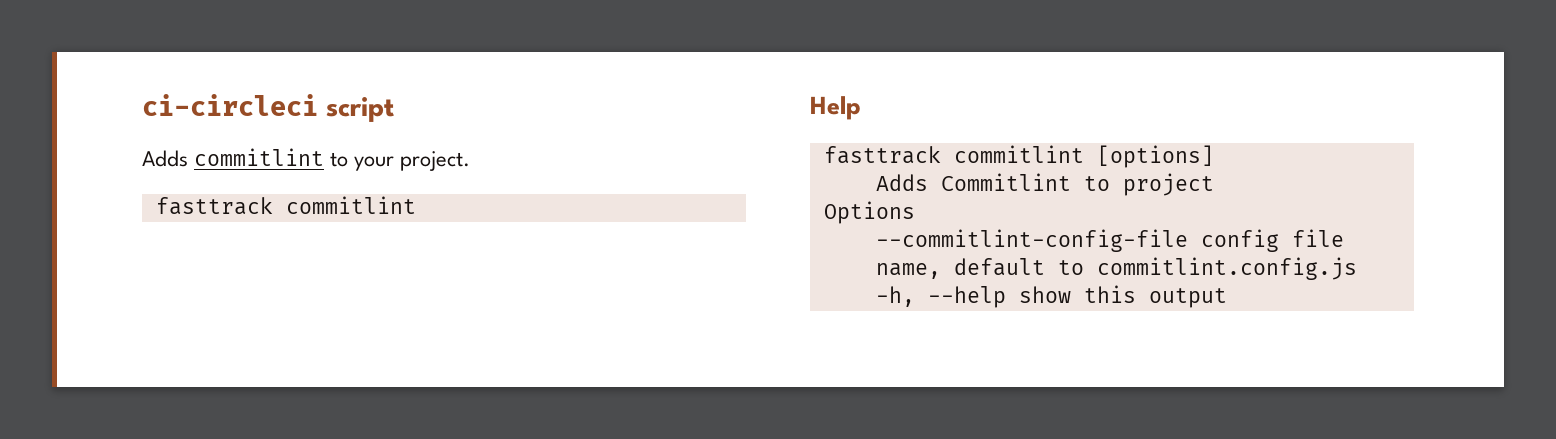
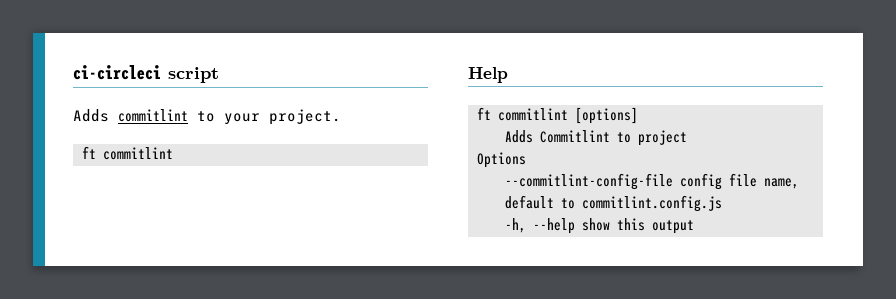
  Adds commitlint to your project.
- fasttrack commitlint
+ ft commitlint
- fasttrack commitlint [options]
+ ft commitlint [options]

